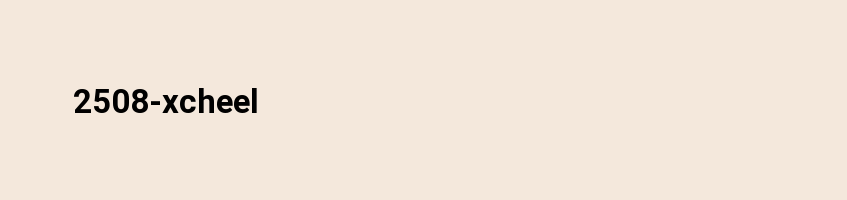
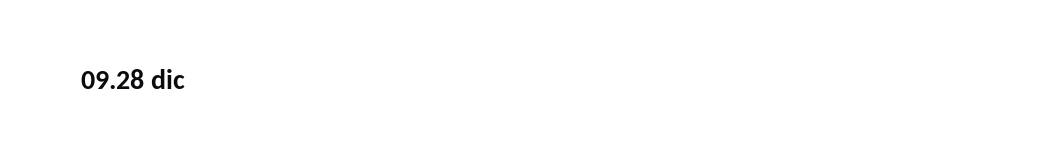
- 2508-xcheel
+ 09.28 dic

